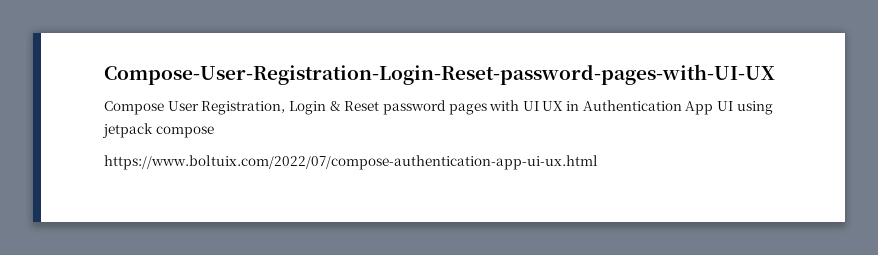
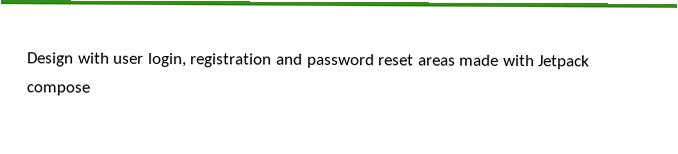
- Compose-User-Registration-Login-Reset-password-pages-with-UI-UX
- Compose User Registration, Login & Reset password pages with UI UX in Authentication App UI using jetpack compose
+ Design with user login, registration and password reset areas made with Jetpack compose
- https://www.boltuix.com/2022/07/compose-authentication-app-ui-ux.html

